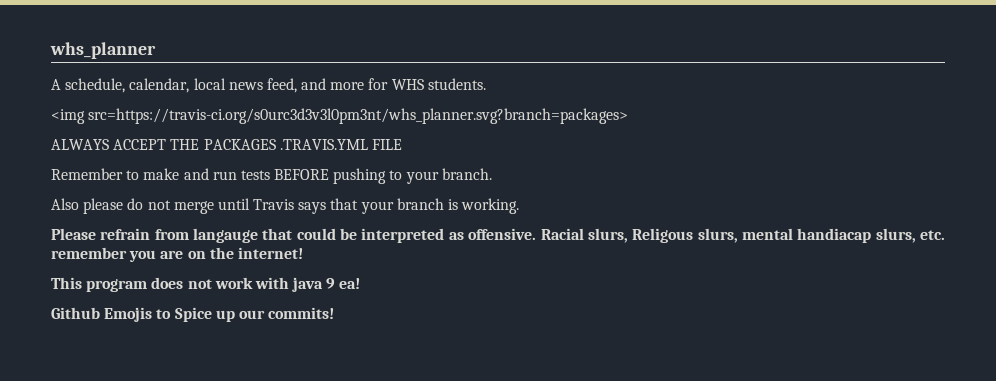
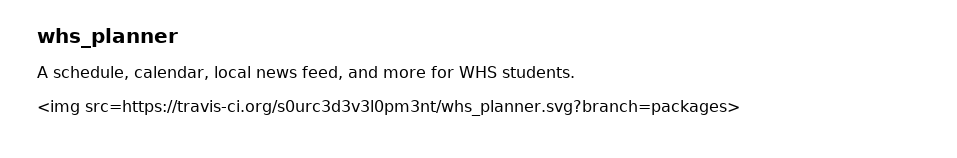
- ALWAYS ACCEPT THE PACKAGES .TRAVIS.YML FILE
- Remember to make and run tests BEFORE pushing to your branch.
- Also please do not merge until Travis says that your branch is working.
- Please refrain from langauge that could be interpreted as offensive. Racial slurs, Religous slurs, mental handiacap slurs, etc. remember you are on the internet!
- This program does not work with java 9 ea!
- Github Emojis to Spice up our commits!

